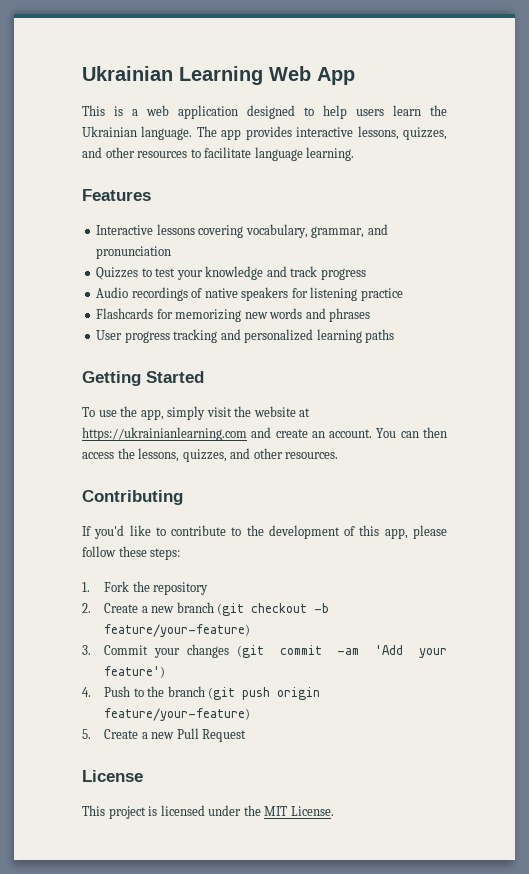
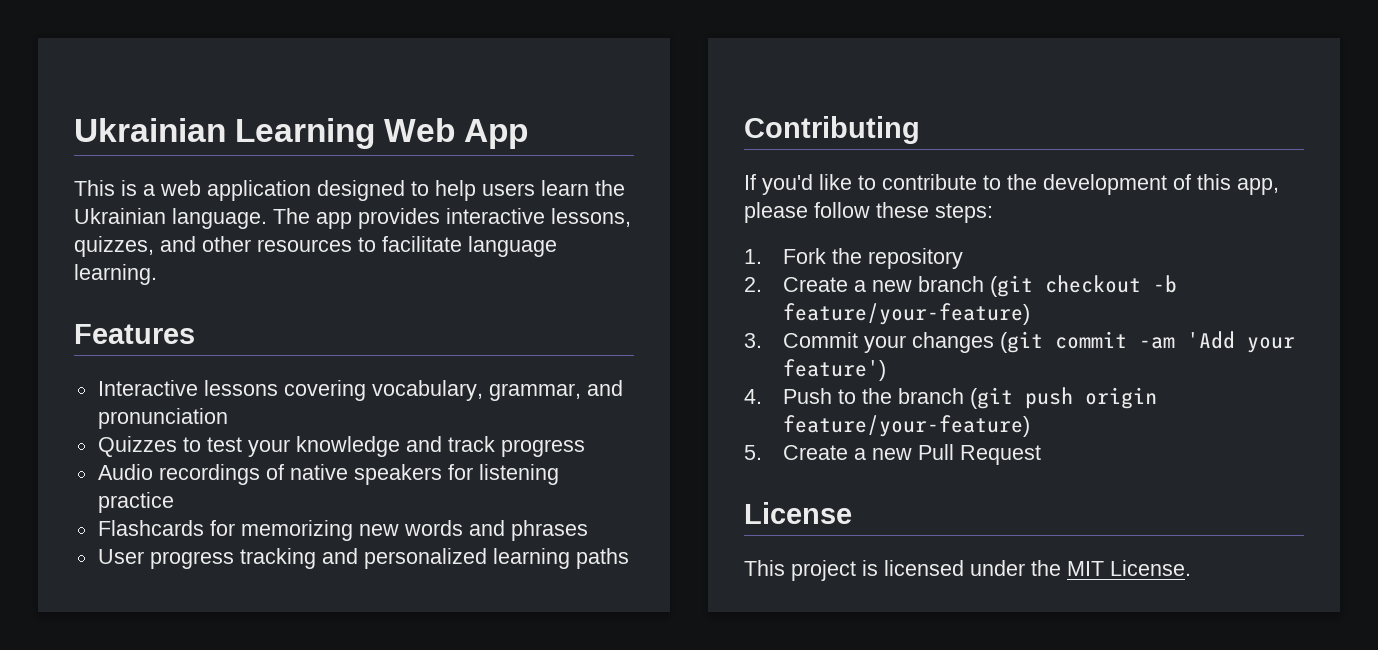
- Getting Started
- To use the app, simply visit the website at https://ukrainianlearning.com and create an account. You can then access the lessons, quizzes, and other resources.

